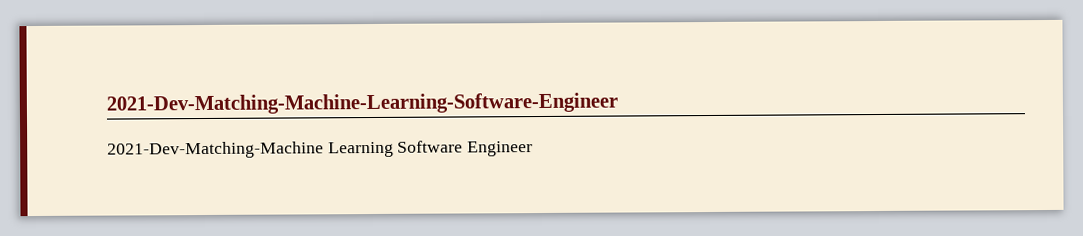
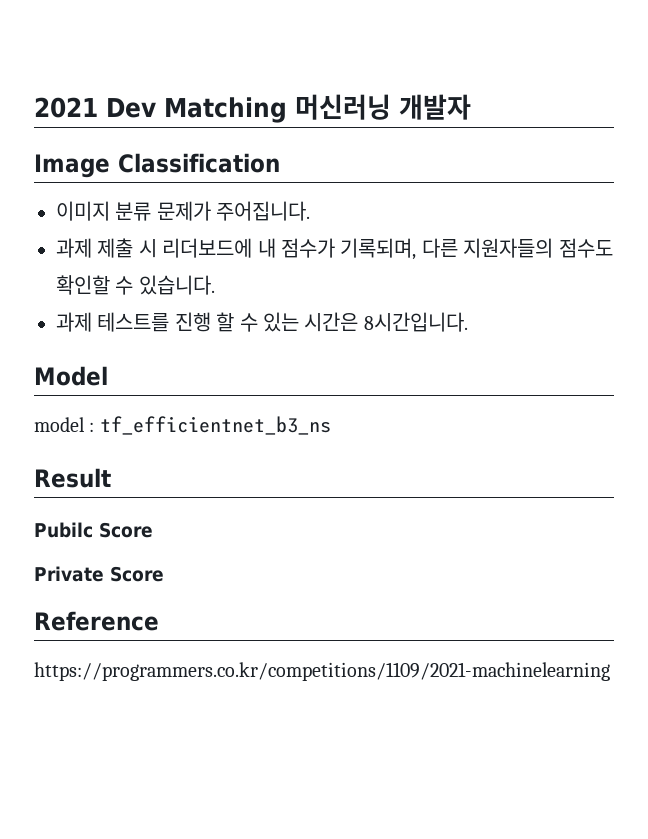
- 2021-Dev-Matching-Machine-Learning-Software-Engineer
- 2021-Dev-Matching-Machine Learning Software Engineer
+ 2021 Dev Matching 머신러닝 개발자
+ Image Classification
+ 이미지 분류 문제가 주어집니다.
+ 과제 제출 시 리더보드에 내 점수가 기록되며, 다른 지원자들의 점수도 확인할 수 있습니다.
+ 과제 테스트를 진행 할 수 있는 시간은 8시간입니다.
+ Model
+ model : tf_efficientnet_b3_ns
+ Result
+ Pubilc Score
+ Private Score
+ Reference
+ https://programmers.co.kr/competitions/1109/2021-machinelearning

